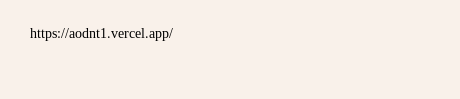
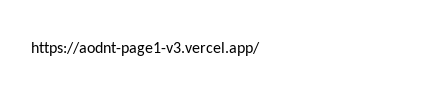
- https://aodnt1.vercel.app/
+ https://aodnt-page1-v3.vercel.app/

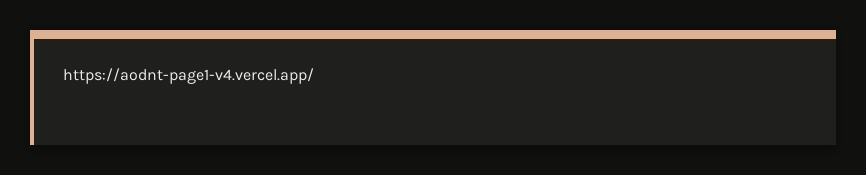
- https://aodnt-page1-v3.vercel.app/
+ https://aodnt-page1-v4.vercel.app/

